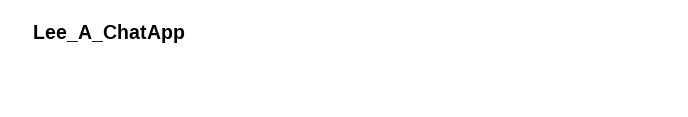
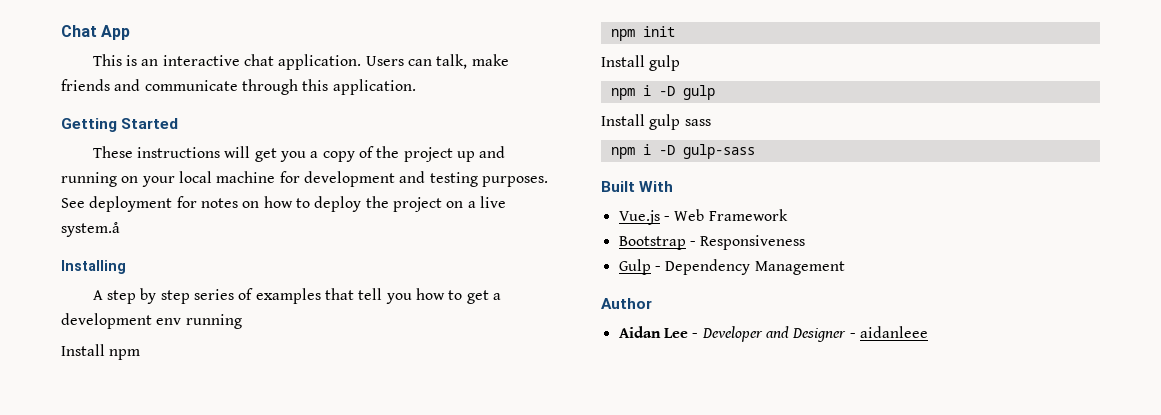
- Lee_A_ChatApp
+ Chat App
+ This is an interactive chat application. Users can talk, make friends and communicate through this application.
+ Getting Started
+ These instructions will get you a copy of the project up and running on your local machine for development and testing purposes. See deployment for notes on how to deploy the project on a live system.å
+ Installing
+ A step by step series of examples that tell you how to get a development env running
+ Install npm
+ npm init
+ Install gulp
+ npm i -D gulp
+ Install gulp sass
+ npm i -D gulp-sass
+ Built With
+ Vue.js - Web Framework
+ Bootstrap - Responsiveness
+ Gulp - Dependency Management
+ Author
+ Aidan Lee - Developer and Designer - aidanleee

